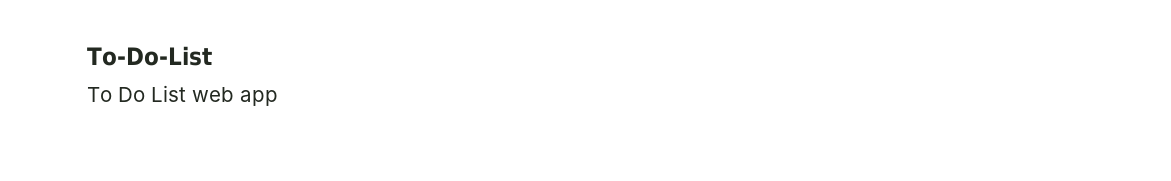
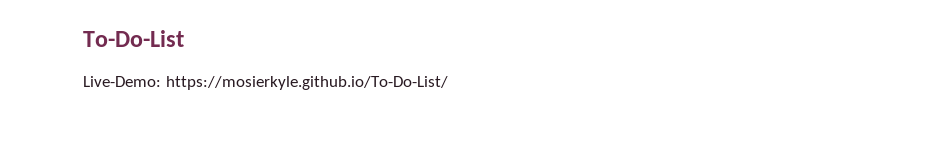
- To Do List web app
+ Live-Demo: https://mosierkyle.github.io/To-Do-List/

